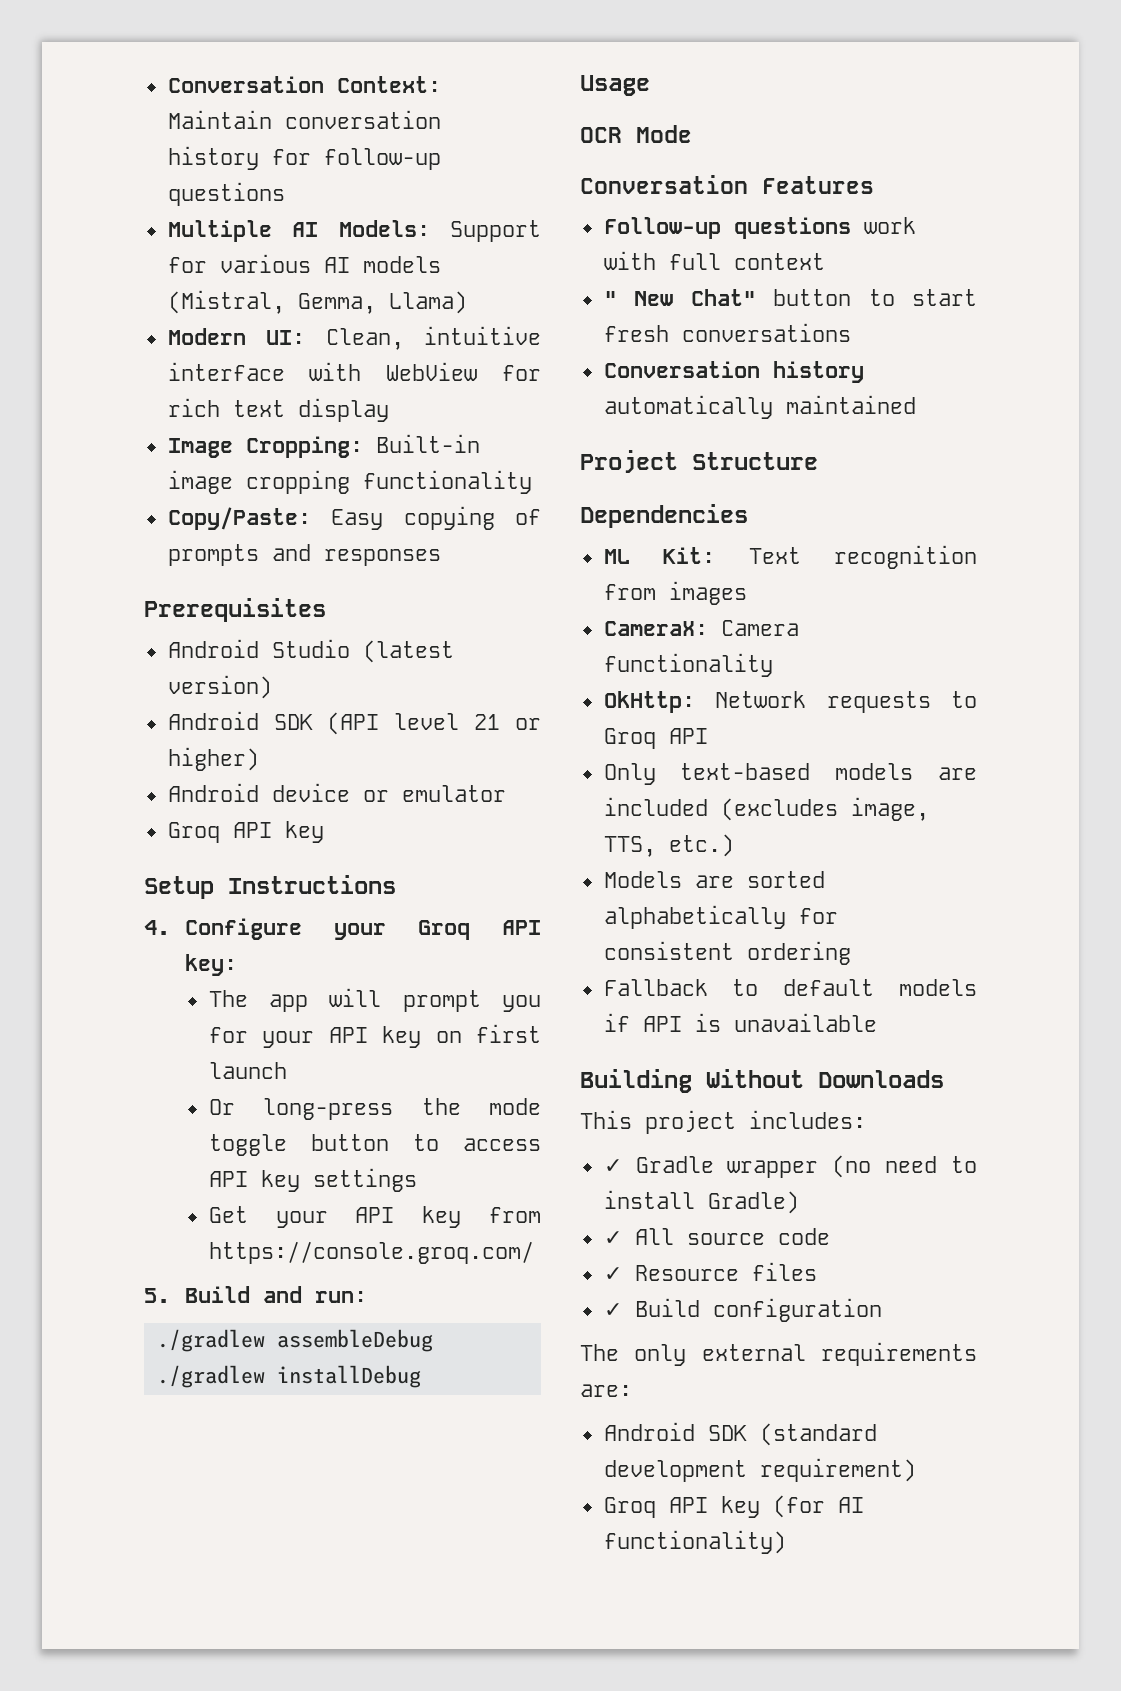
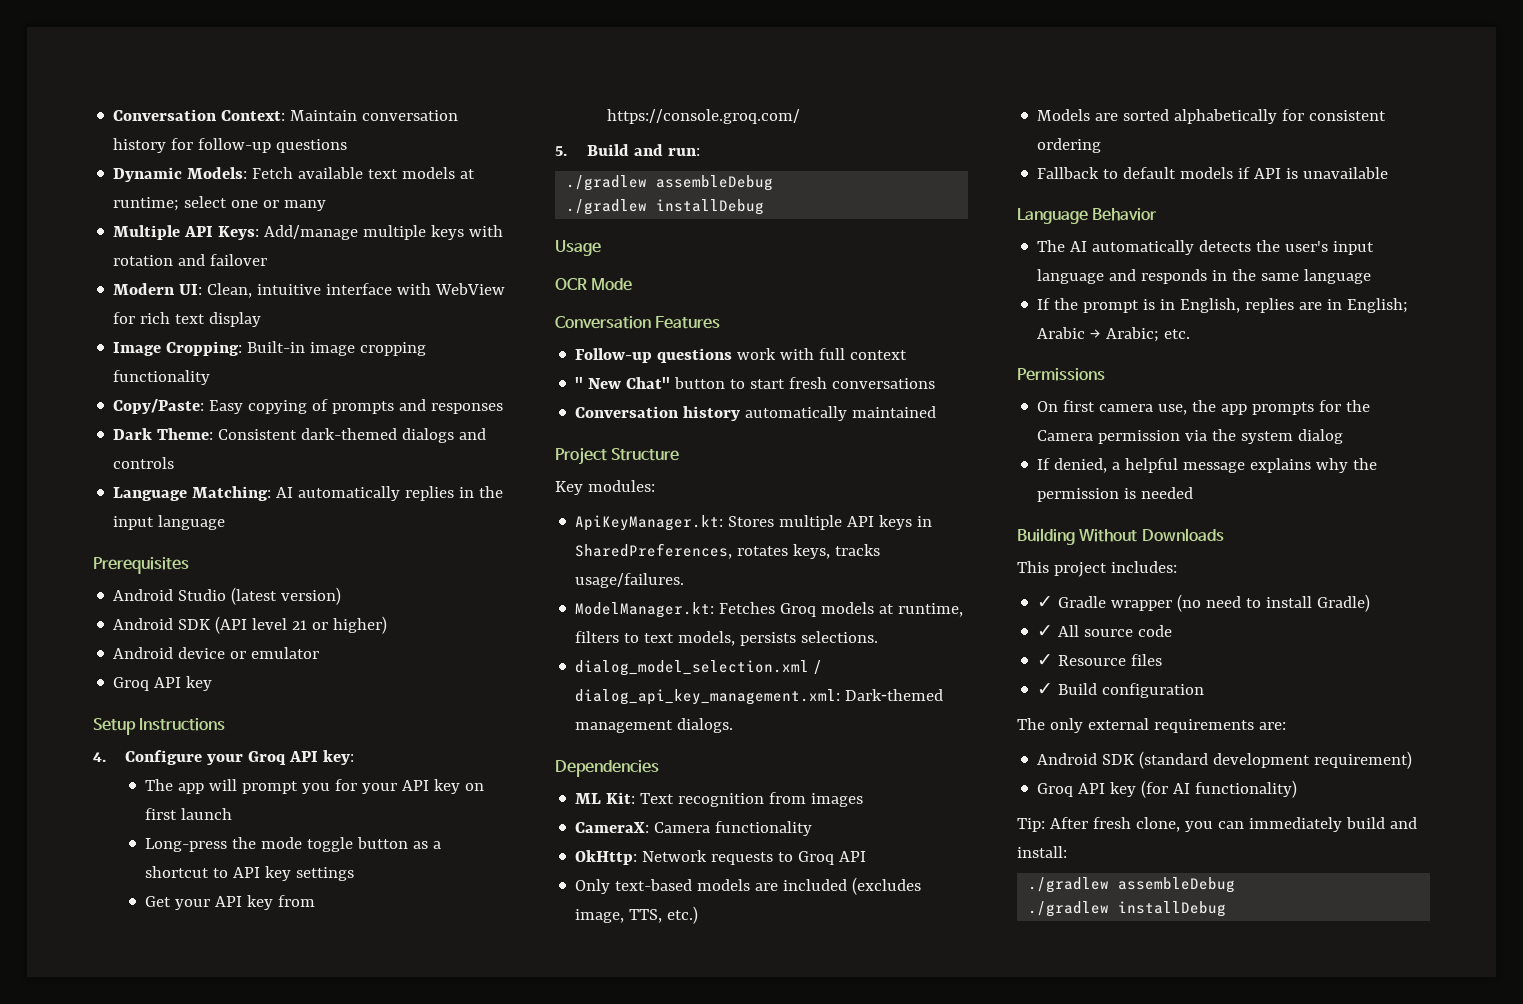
- Multiple AI Models: Support for various AI models (Mistral, Gemma, Llama)
+ Dynamic Models: Fetch available text models at runtime; select one or many
+ Multiple API Keys: Add/manage multiple keys with rotation and failover
+ Dark Theme: Consistent dark-themed dialogs and controls
+ Language Matching: AI automatically replies in the input language
- Or long-press the mode toggle button to access API key settings
+ Long-press the mode toggle button as a shortcut to API key settings
+ Key modules:
+ ApiKeyManager.kt: Stores multiple API keys in SharedPreferences, rotates keys, tracks usage/failures.
+ ModelManager.kt: Fetches Groq models at runtime, filters to text models, persists selections.
+ dialog_model_selection.xml / dialog_api_key_management.xml: Dark‑themed management dialogs.
+ Language Behavior
+ The AI automatically detects the user's input language and responds in the same language
+ If the prompt is in English, replies are in English; Arabic → Arabic; etc.
+ Permissions
+ On first camera use, the app prompts for the Camera permission via the system dialog
+ If denied, a helpful message explains why the permission is needed
+ Tip: After fresh clone, you can immediately build and install:
+ ./gradlew assembleDebug
+ ./gradlew installDebug

